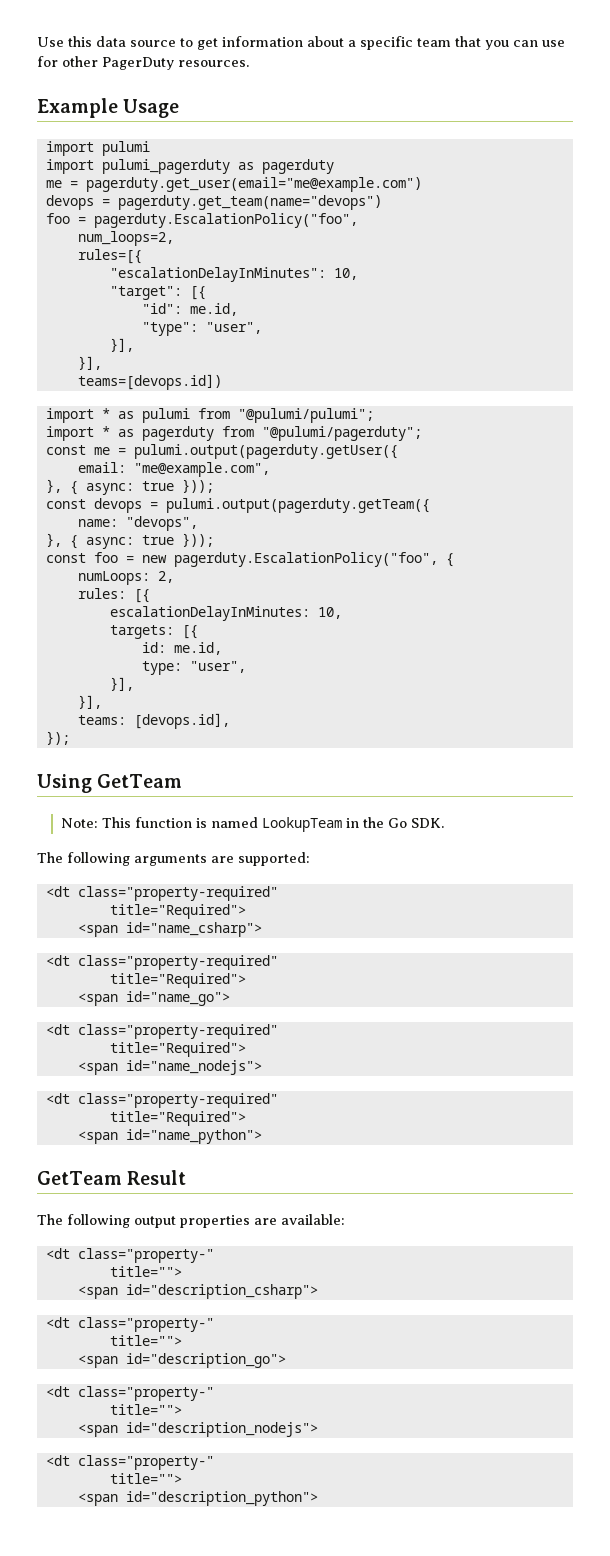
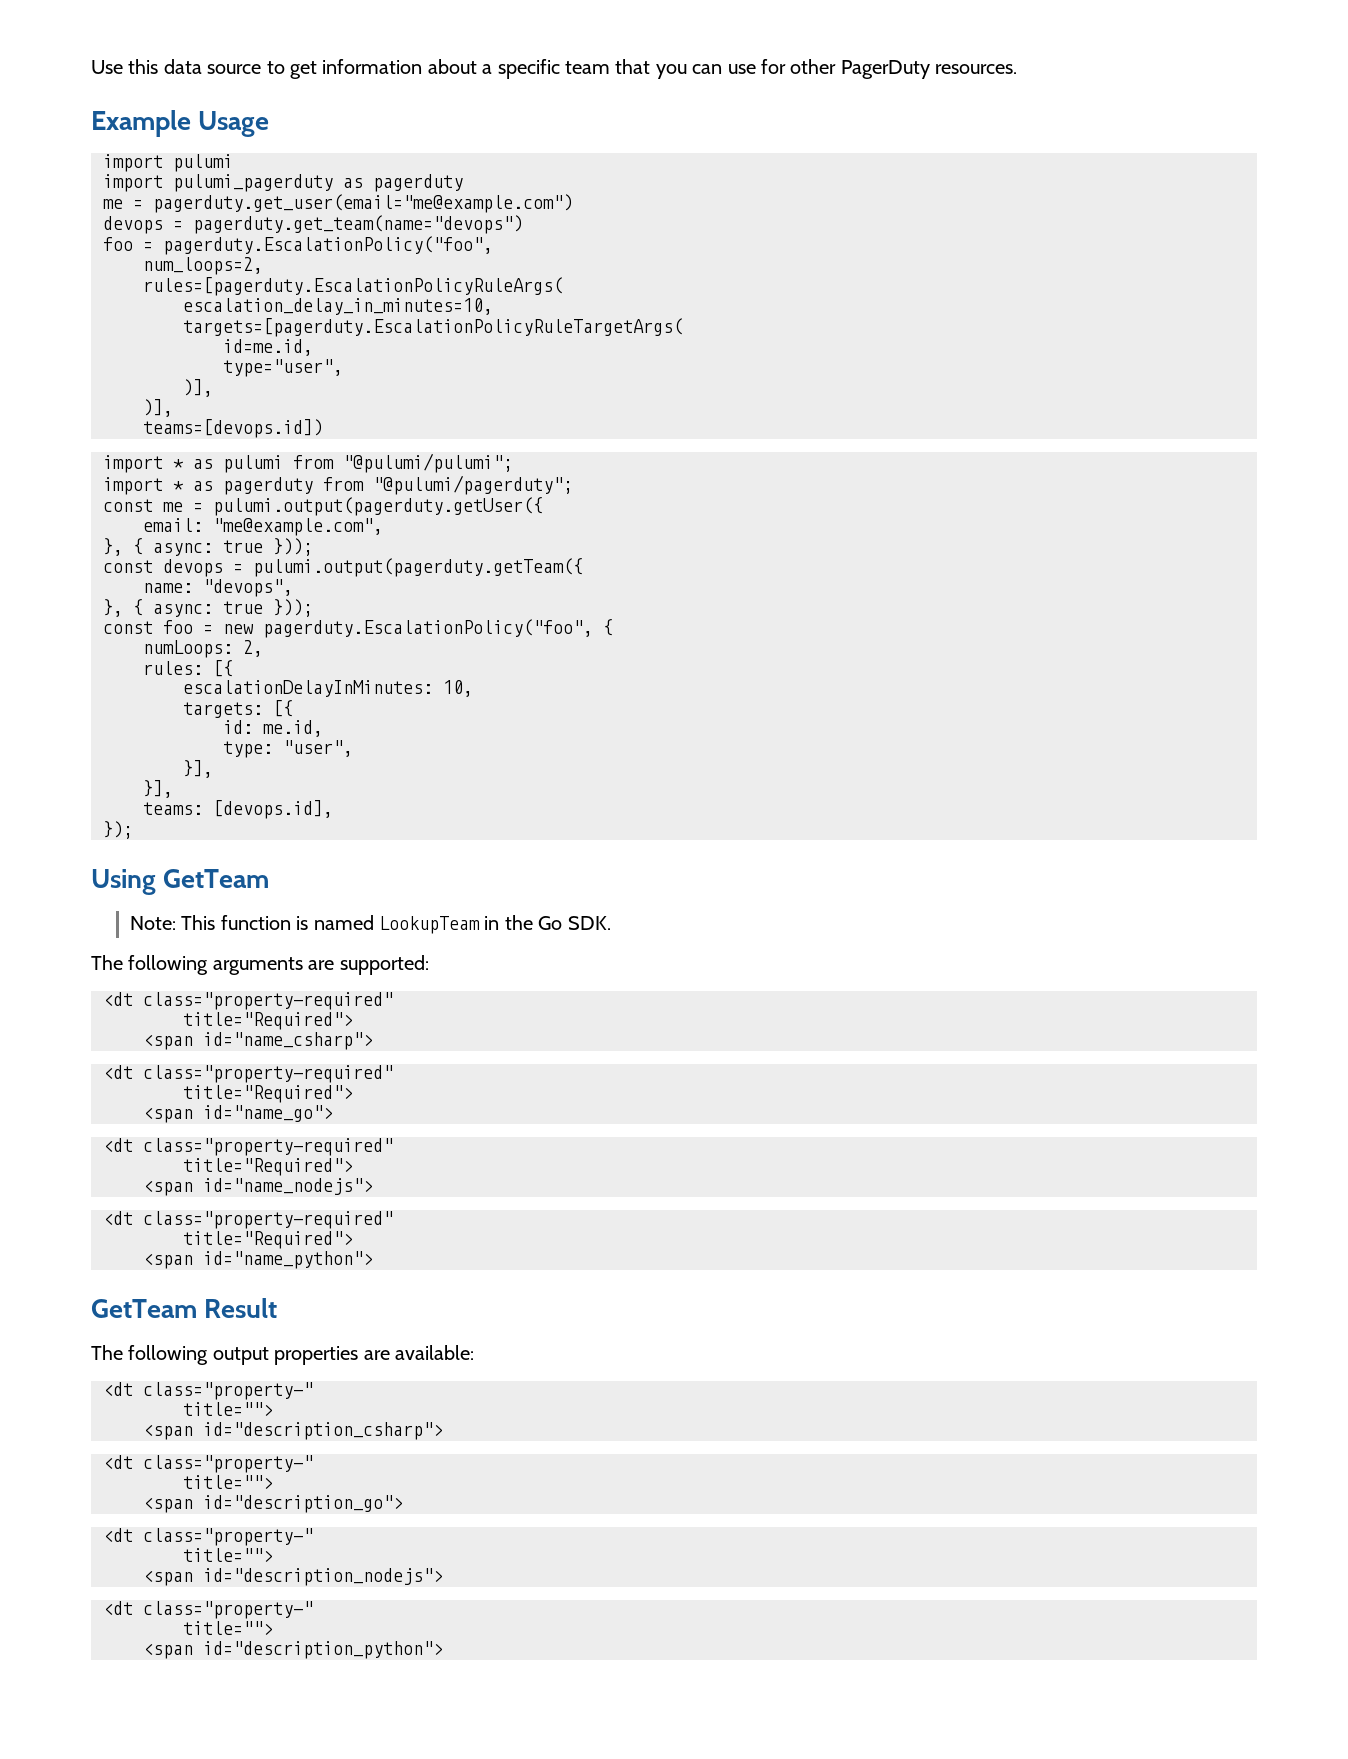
- rules=[{
- "escalationDelayInMinutes": 10,
- "target": [{
- "id": me.id,
- "type": "user",
- }],
- }],
+ rules=[pagerduty.EscalationPolicyRuleArgs(
+ escalation_delay_in_minutes=10,
+ targets=[pagerduty.EscalationPolicyRuleTargetArgs(
+ id=me.id,
+ type="user",
+ )],
+ )],

